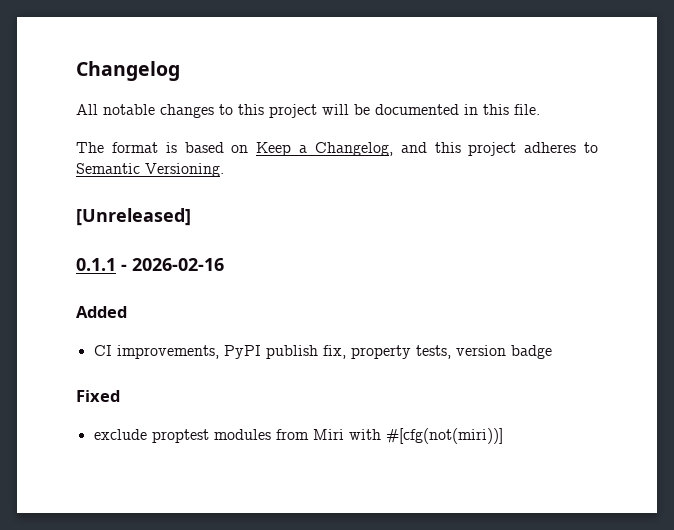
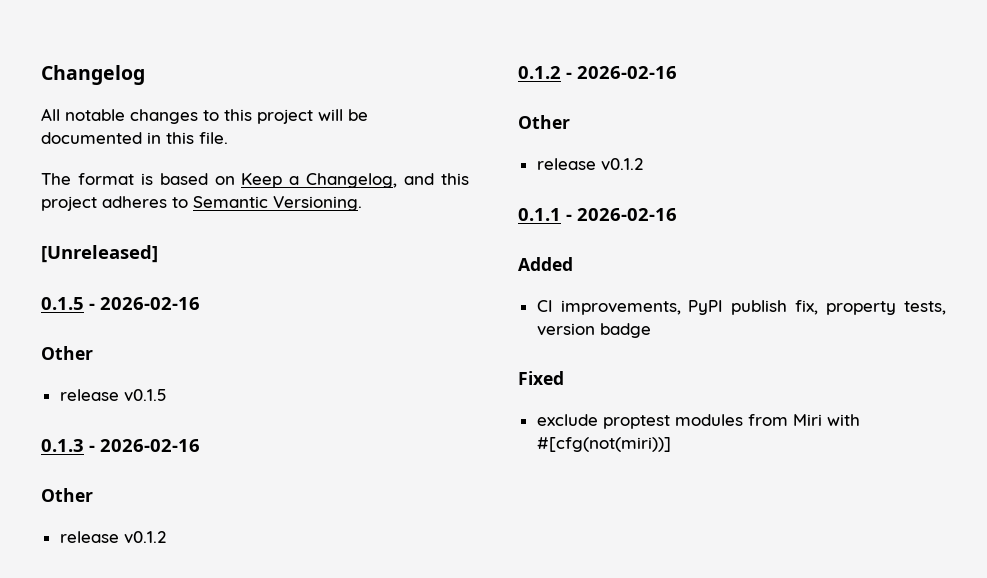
+ 0.1.5 - 2026-02-16
+ Other
+ release v0.1.5
+ 0.1.3 - 2026-02-16
+ Other
+ release v0.1.2
+ 0.1.2 - 2026-02-16
+ Other
+ release v0.1.2

